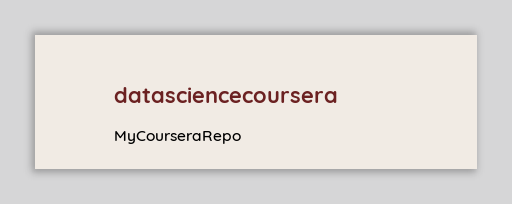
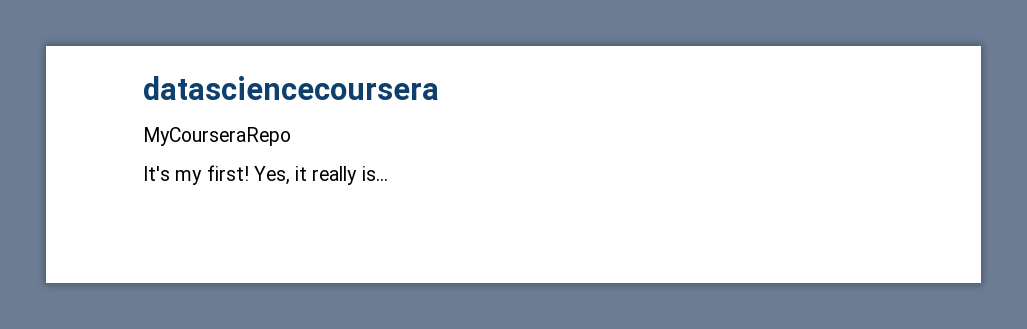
+ It's my first! Yes, it really is...

